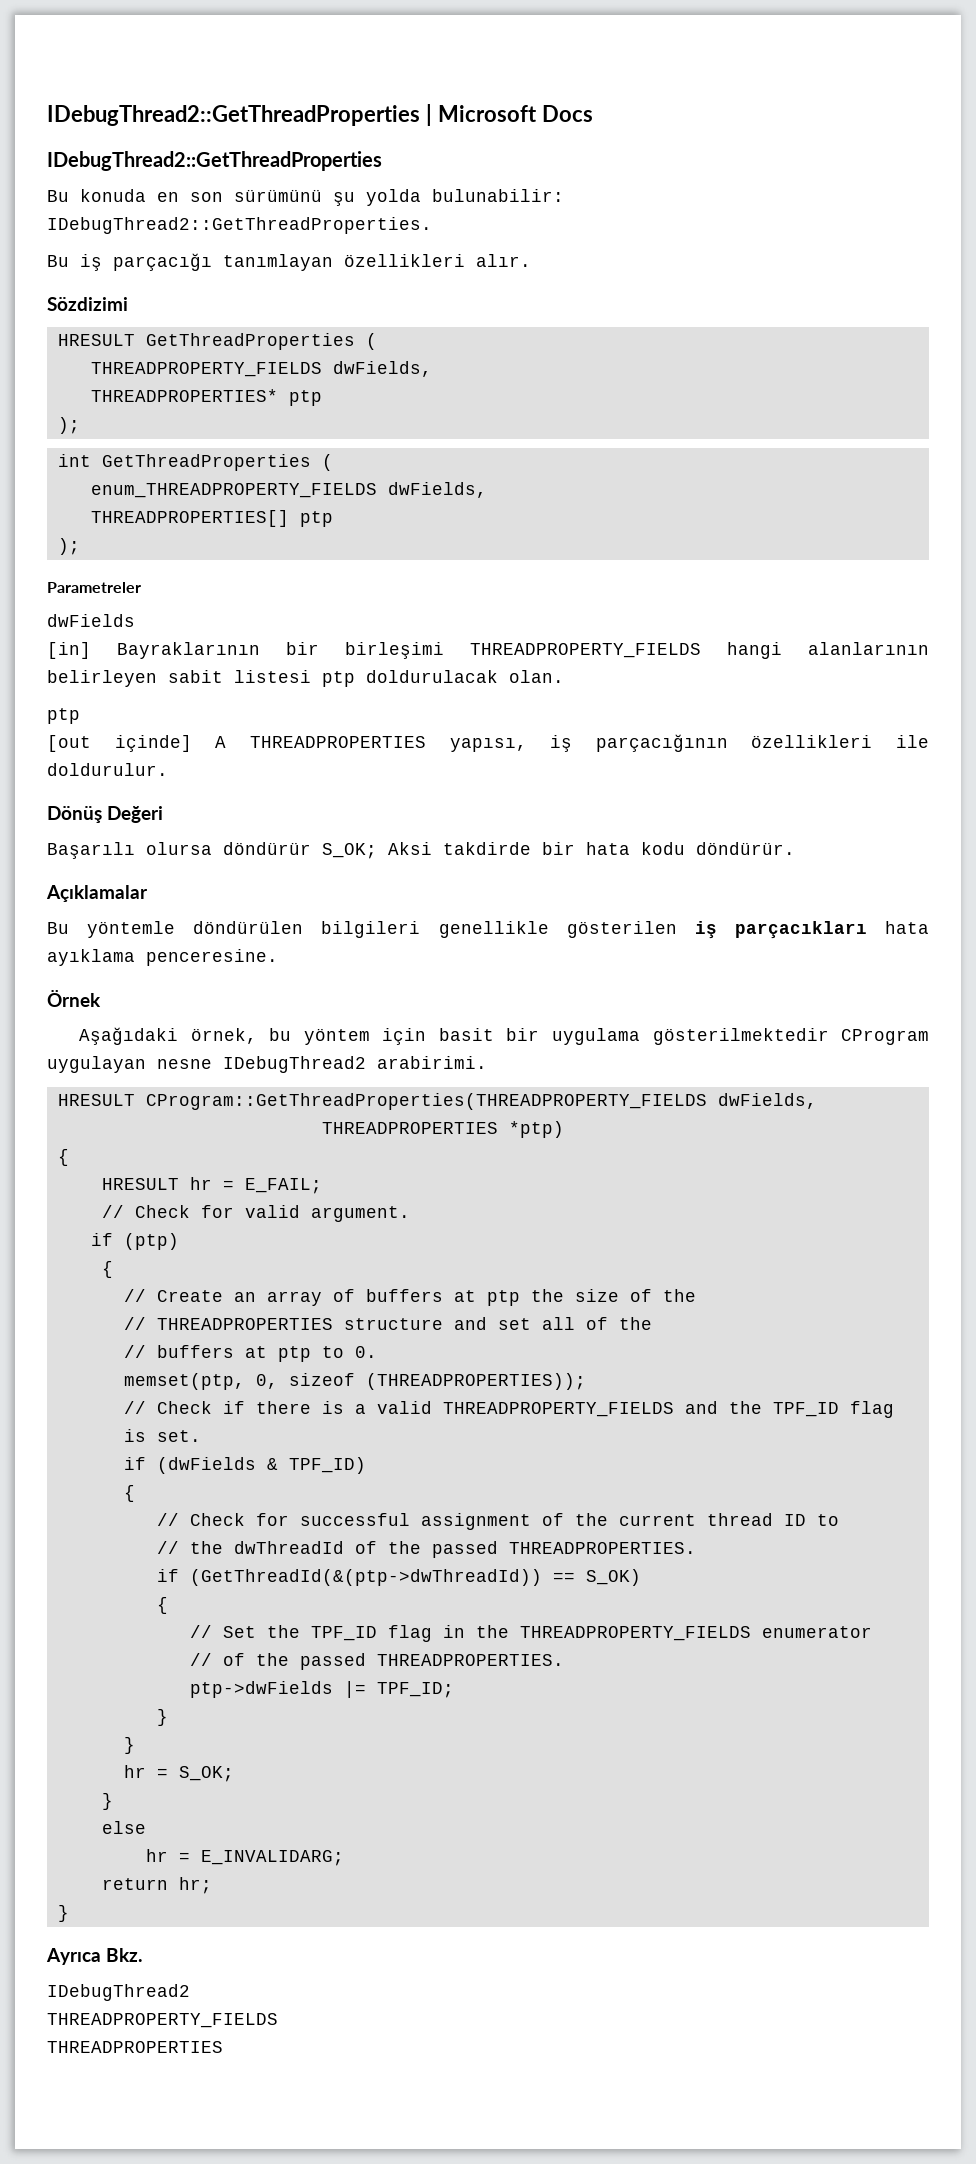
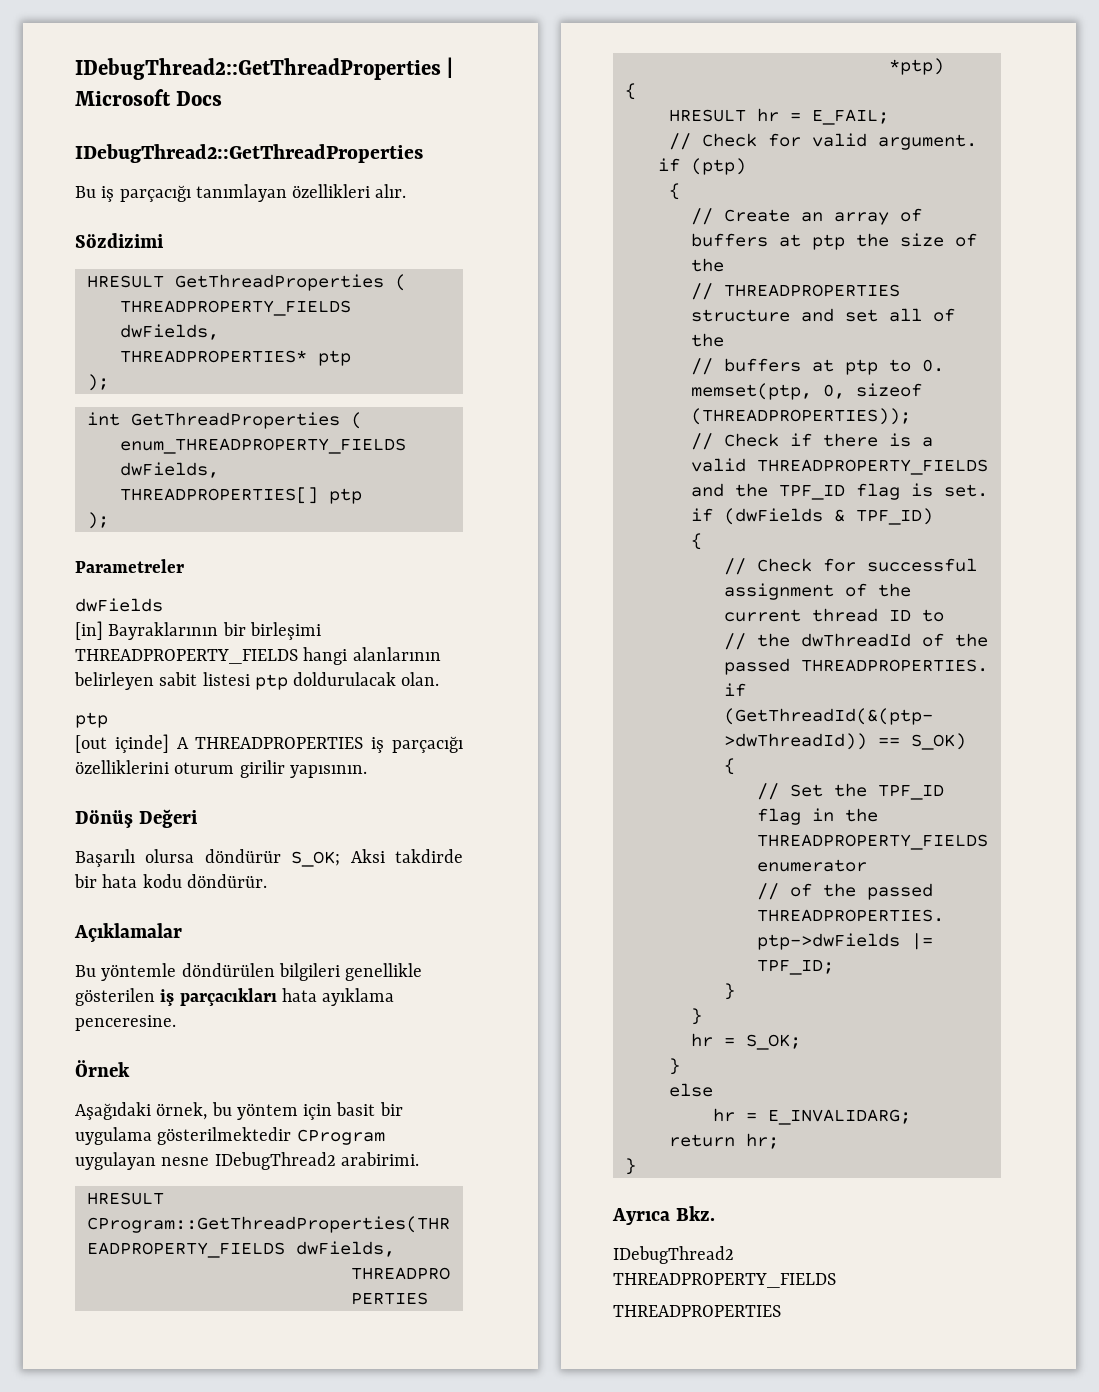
- Bu konuda en son sürümünü şu yolda bulunabilir: IDebugThread2::GetThreadProperties.
- [out içinde] A THREADPROPERTIES yapısı, iş parçacığının özellikleri ile doldurulur.
+ [out içinde] A THREADPROPERTIES iş parçacığı özelliklerini oturum girilir yapısının.

